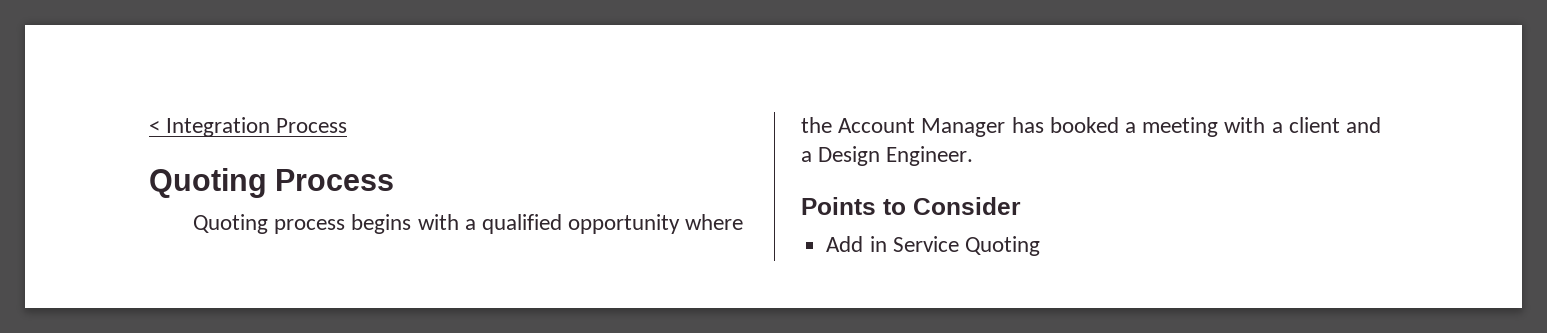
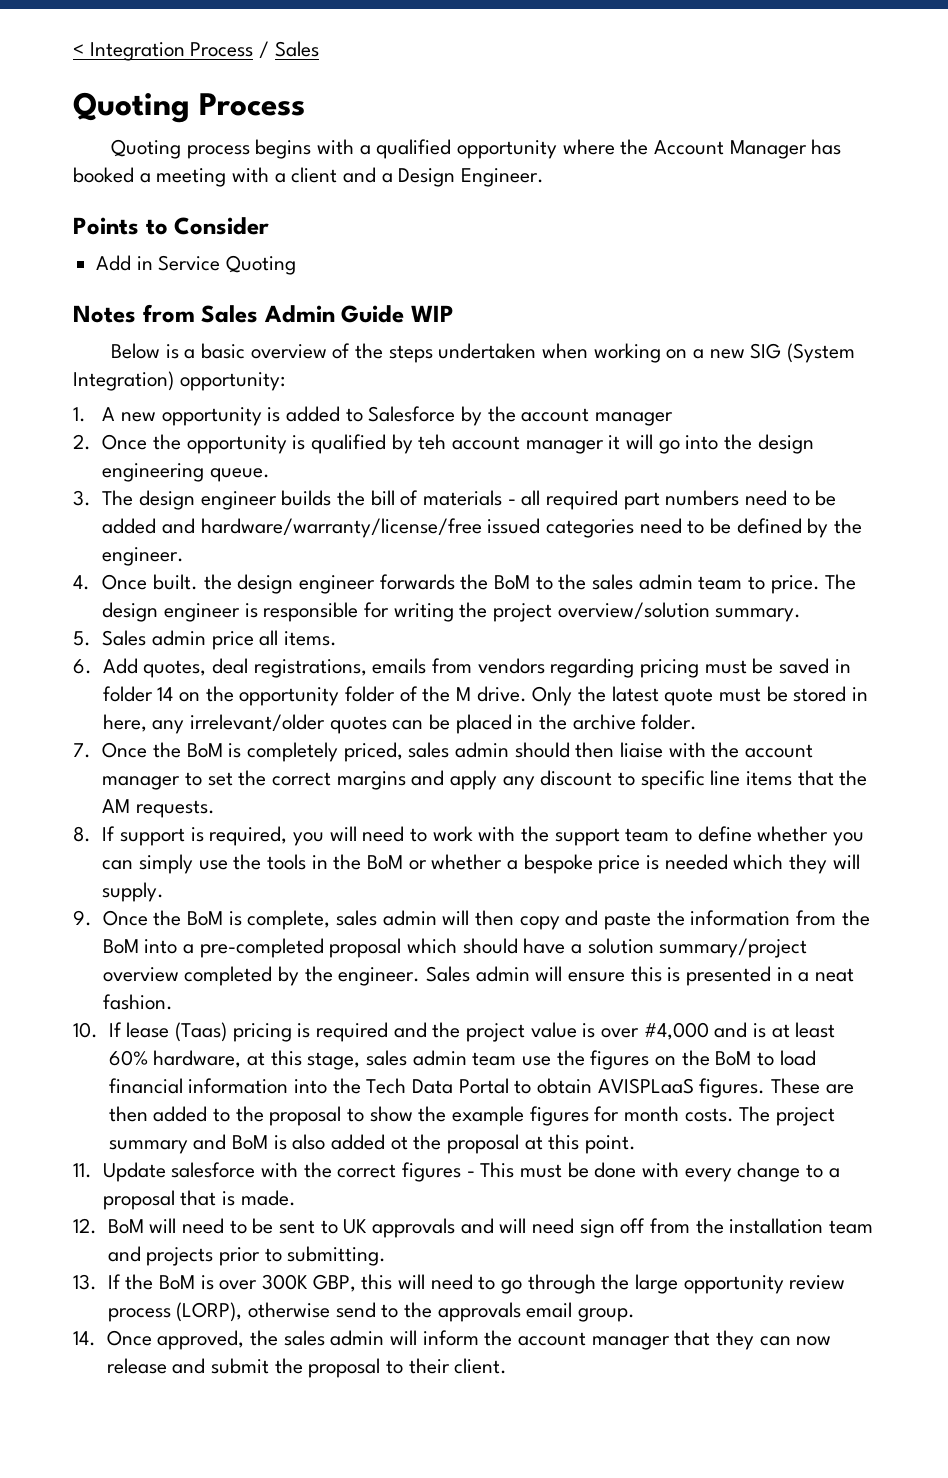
- < Integration Process
+ < Integration Process / Sales
+ Notes from Sales Admin Guide WIP
+ Below is a basic overview of the steps undertaken when working on a new SIG (System Integration) opportunity:
+ 1. A new opportunity is added to Salesforce by the account manager
+ 2. Once the opportunity is qualified by teh account manager it will go into the design engineering queue.
+ 3. The design engineer builds the bill of materials - all required part numbers need to be added and hardware/warranty/license/free issued categories need to be defined by the engineer.
+ 4. Once built. the design engineer forwards the BoM to the sales admin team to price. The design engineer is responsible for writing the project overview/solution summary.
+ 5. Sales admin price all items.
+ 6. Add quotes, deal registrations, emails from vendors regarding pricing must be saved in folder 14 on the opportunity folder of the M drive. Only the latest quote must be stored in here, any irrelevant/older quotes can be placed in the archive folder.
+ 7. Once the BoM is completely priced, sales admin should then liaise with the account manager to set the correct margins and apply any discount to specific line items that the AM requests.
+ 8. If support is required, you will need to work with the support team to define whether you can simply use the tools in the BoM or whether a bespoke price is needed which they will supply.
+ 9. Once the BoM is complete, sales admin will then copy and paste the information from the BoM into a pre-completed proposal which should have a solution summary/project overview completed by the engineer. Sales admin will ensure this is presented in a neat fashion.
+ 10. If lease (Taas) pricing is required and the project value is over #4,000 and is at least 60% hardware, at this stage, sales admin team use the figures on the BoM to load financial information into the Tech Data Portal to obtain AVISPLaaS figures. These are then added to the proposal to show the example figures for month costs. The project summary and BoM is also added ot the proposal at this point.
+ 11. Update salesforce with the correct figures - This must be done with every change to a proposal that is made.
+ 12. BoM will need to be sent to UK approvals and will need sign off from the installation team and projects prior to submitting.
+ 13. If the BoM is over 300K GBP, this will need to go through the large opportunity review process (LORP), otherwise send to the approvals email group.
+ 14. Once approved, the sales admin will inform the account manager that they can now release and submit the proposal to their client.

